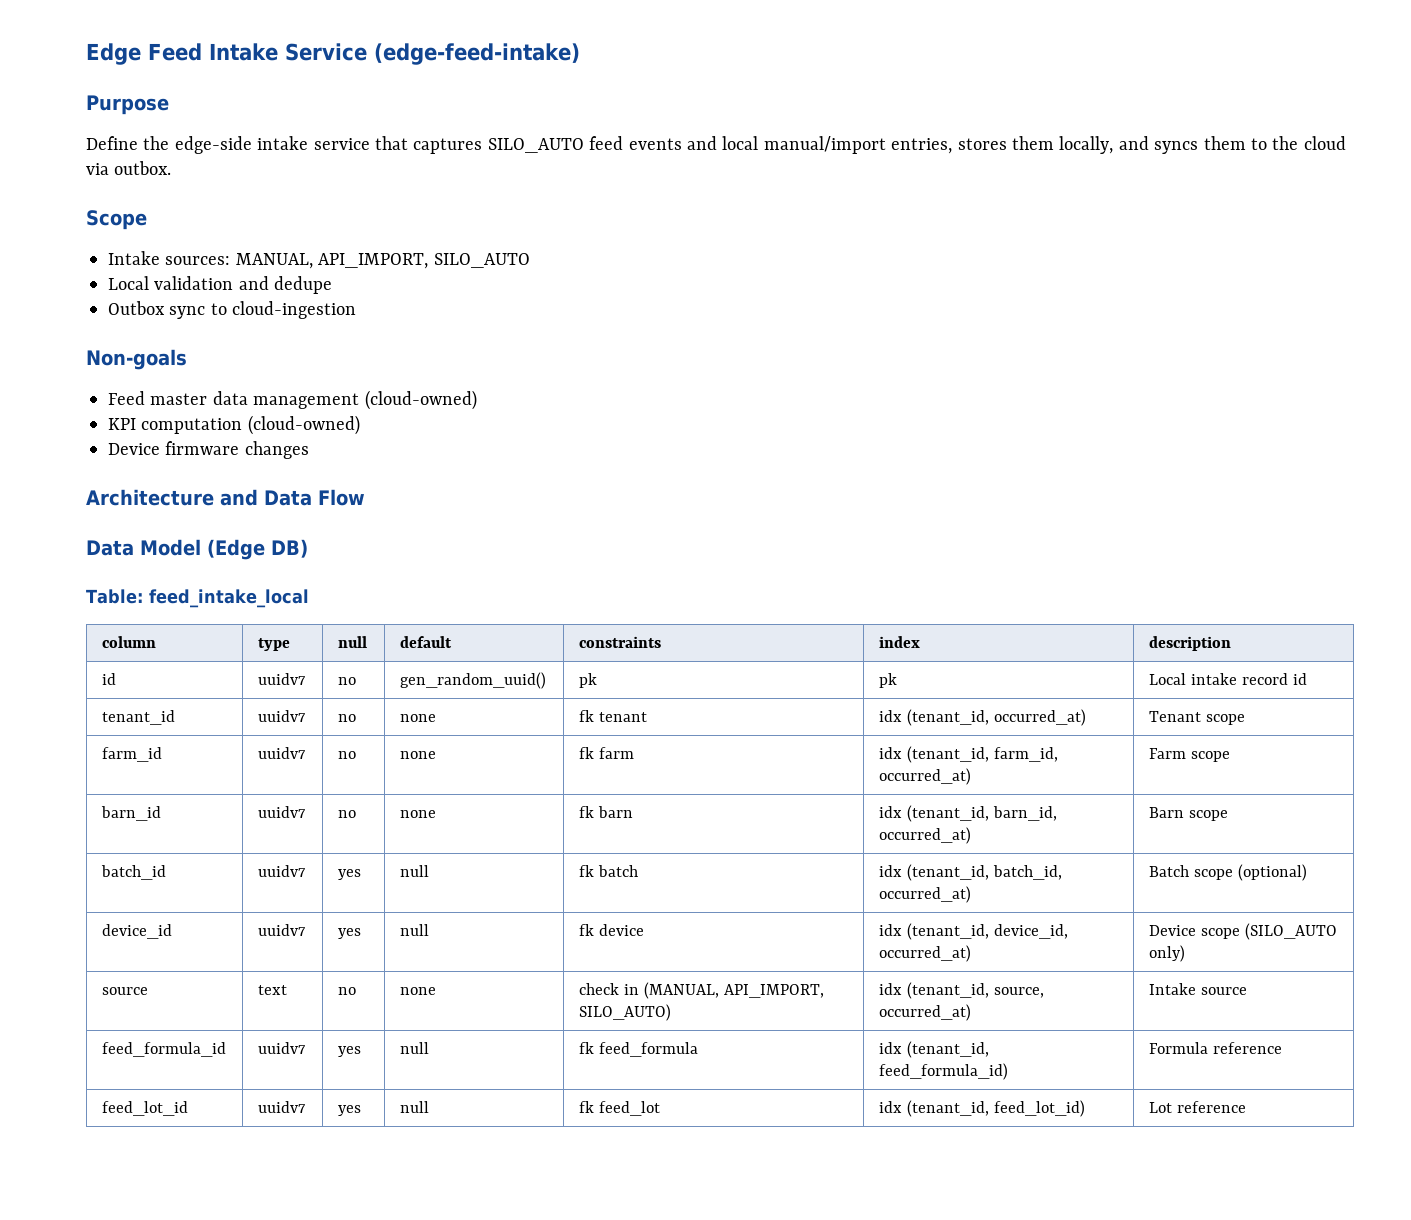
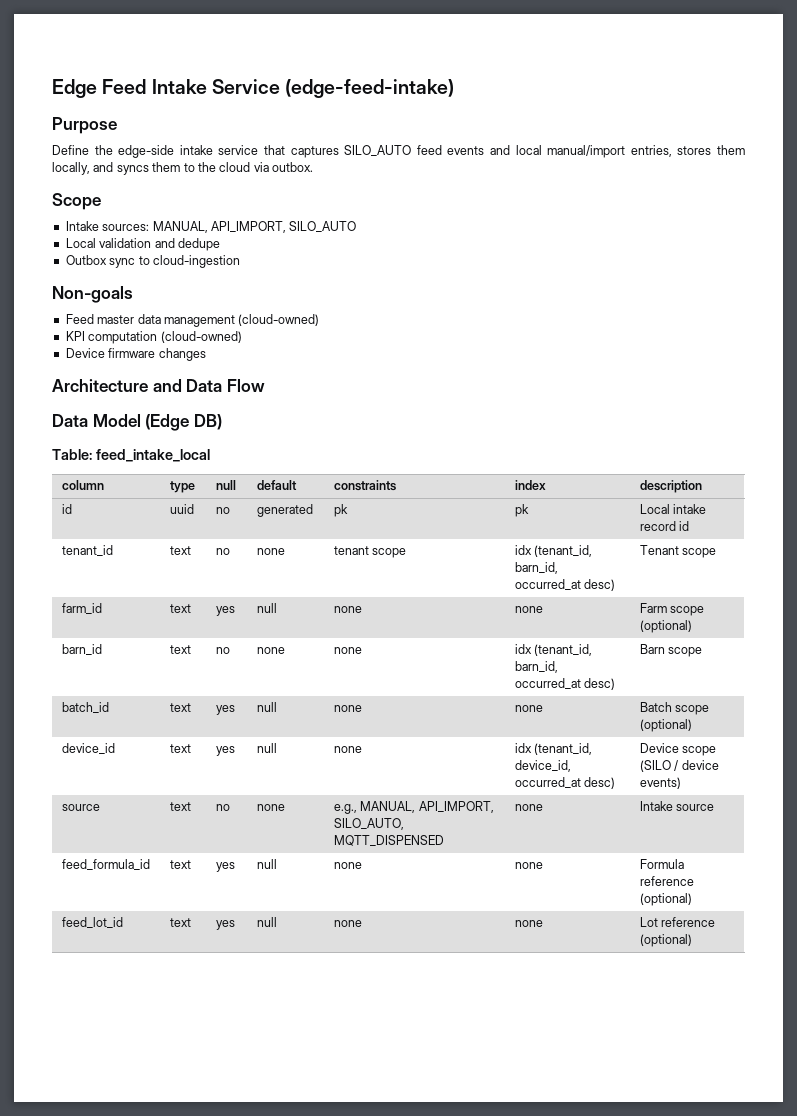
- id | uuidv7 | no | gen_random_uuid() | pk | pk | Local intake record id
+ id | uuid | no | generated | pk | pk | Local intake record id
- tenant_id | uuidv7 | no | none | fk tenant | idx (tenant_id, occurred_at) | Tenant scope
+ tenant_id | text | no | none | tenant scope | idx (tenant_id, barn_id, occurred_at desc) | Tenant scope
- farm_id | uuidv7 | no | none | fk farm | idx (tenant_id, farm_id, occurred_at) | Farm scope
- barn_id | uuidv7 | no | none | fk barn | idx (tenant_id, barn_id, occurred_at) | Barn scope
+ farm_id | text | yes | null | none | none | Farm scope (optional)
+ barn_id | text | no | none | none | idx (tenant_id, barn_id, occurred_at desc) | Barn scope
- batch_id | uuidv7 | yes | null | fk batch | idx (tenant_id, batch_id, occurred_at) | Batch scope (optional)
+ batch_id | text | yes | null | none | none | Batch scope (optional)
- device_id | uuidv7 | yes | null | fk device | idx (tenant_id, device_id, occurred_at) | Device scope (SILO_AUTO only)
+ device_id | text | yes | null | none | idx (tenant_id, device_id, occurred_at desc) | Device scope (SILO / device events)
- source | text | no | none | check in (MANUAL, API_IMPORT, SILO_AUTO) | idx (tenant_id, source, occurred_at) | Intake source
+ source | text | no | none | e.g., MANUAL, API_IMPORT, SILO_AUTO, MQTT_DISPENSED | none | Intake source
- feed_formula_id | uuidv7 | yes | null | fk feed_formula | idx (tenant_id, feed_formula_id) | Formula reference
+ feed_formula_id | text | yes | null | none | none | Formula reference (optional)
- feed_lot_id | uuidv7 | yes | null | fk feed_lot | idx (tenant_id, feed_lot_id) | Lot reference
+ feed_lot_id | text | yes | null | none | none | Lot reference (optional)

